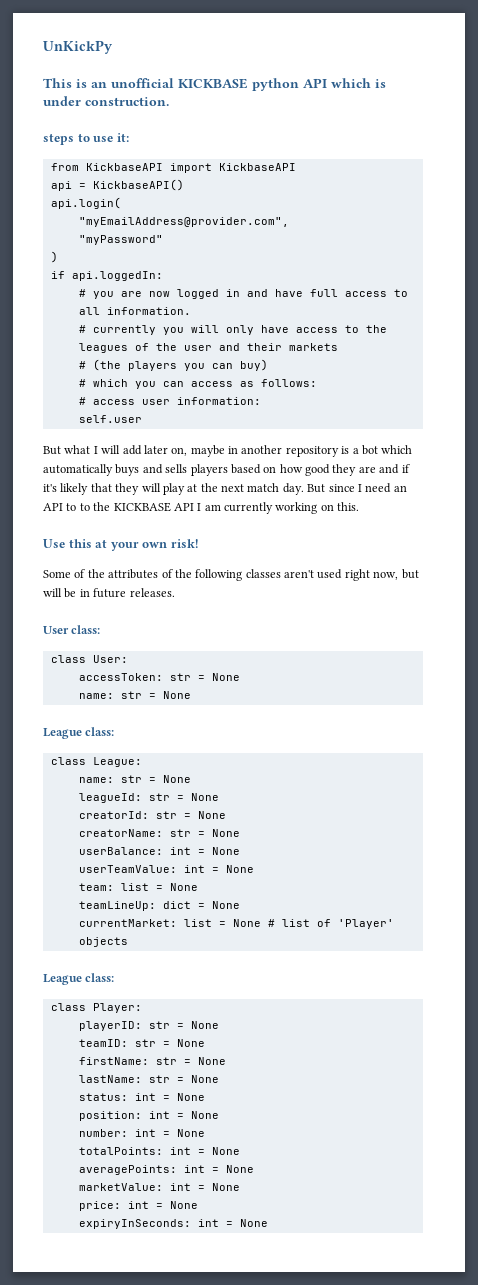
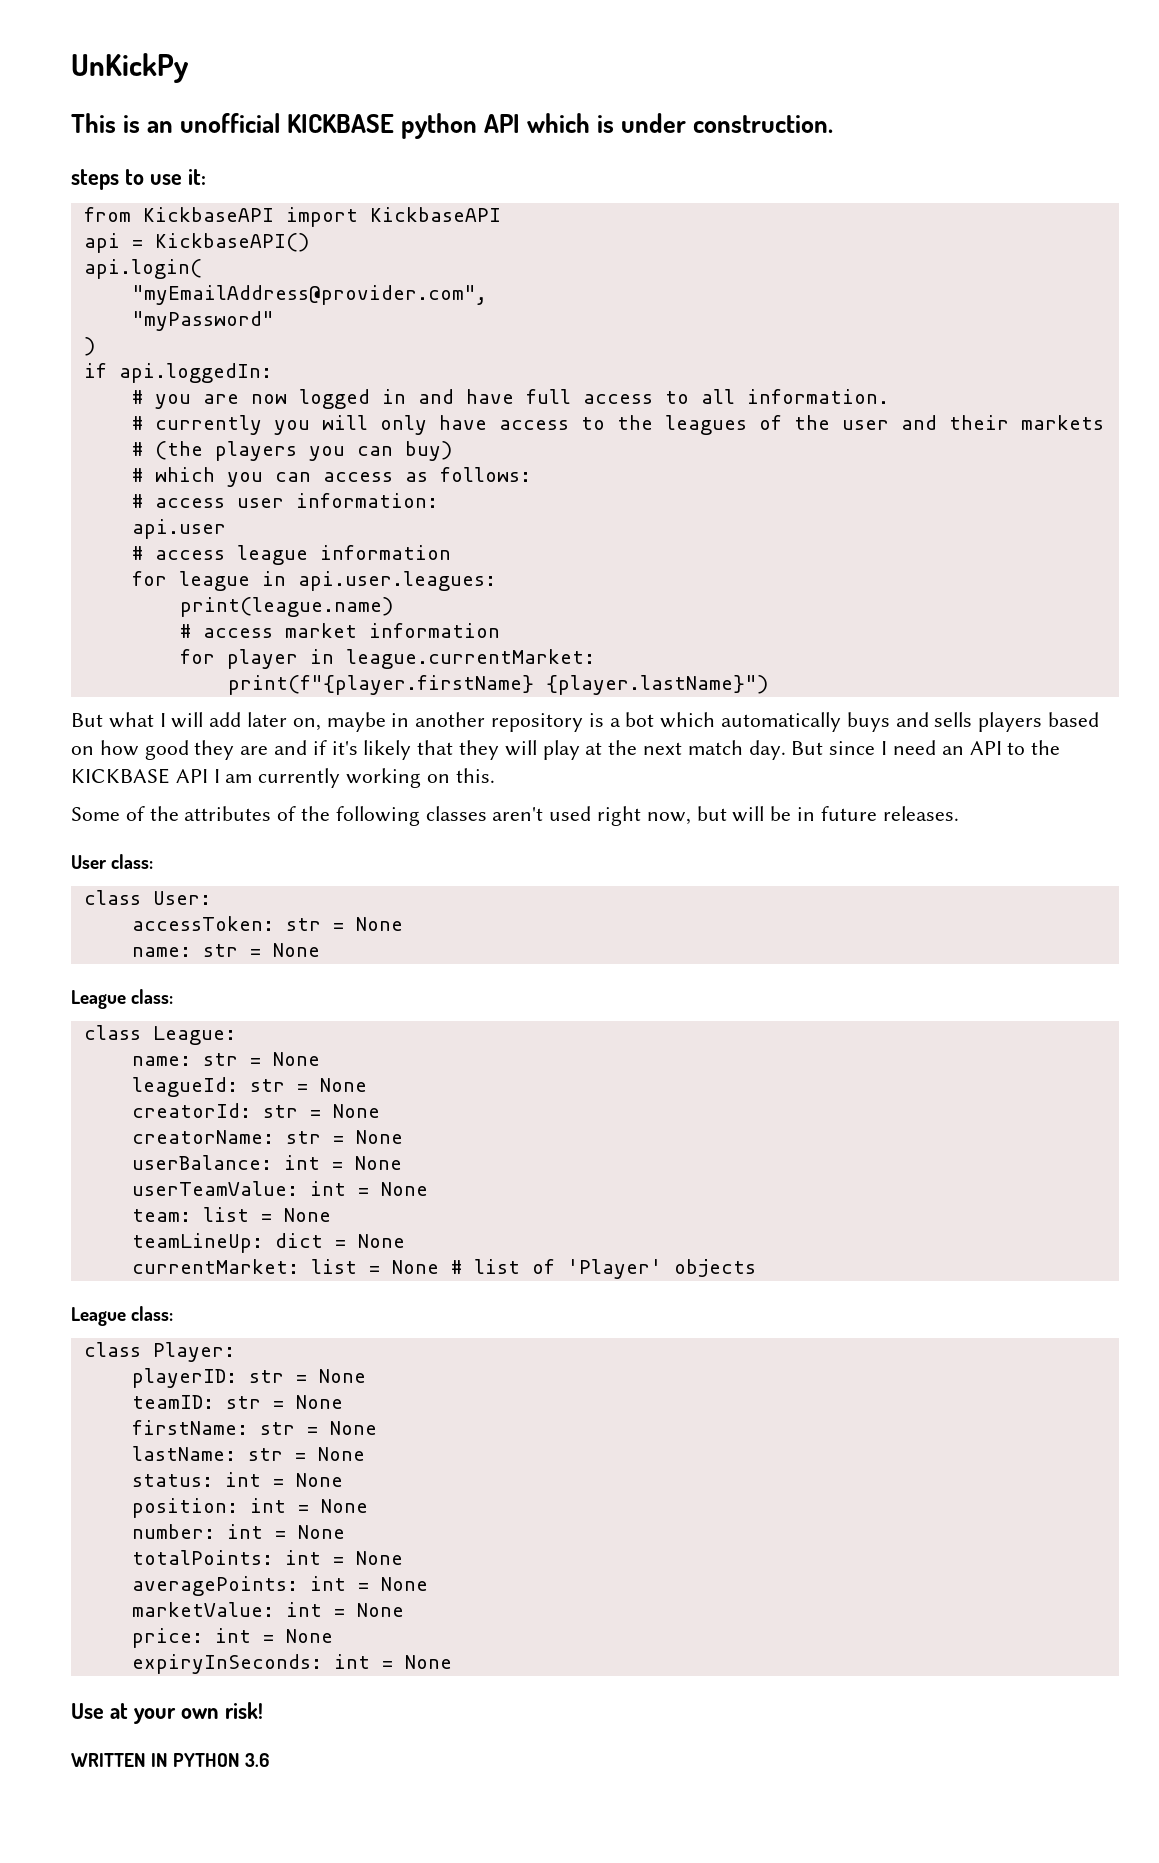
- self.user
+ api.user
+ # access league information
+ for league in api.user.leagues:
+ print(league.name)
+ # access market information
+ for player in league.currentMarket:
+ print(f"{player.firstName} {player.lastName}")
- But since I need an API to to the KICKBASE API I am currently working on this.
+ But since I need an API to the KICKBASE API I am currently working on this.
- Use this at your own risk!
+ Use at your own risk!
+ WRITTEN IN PYTHON 3.6

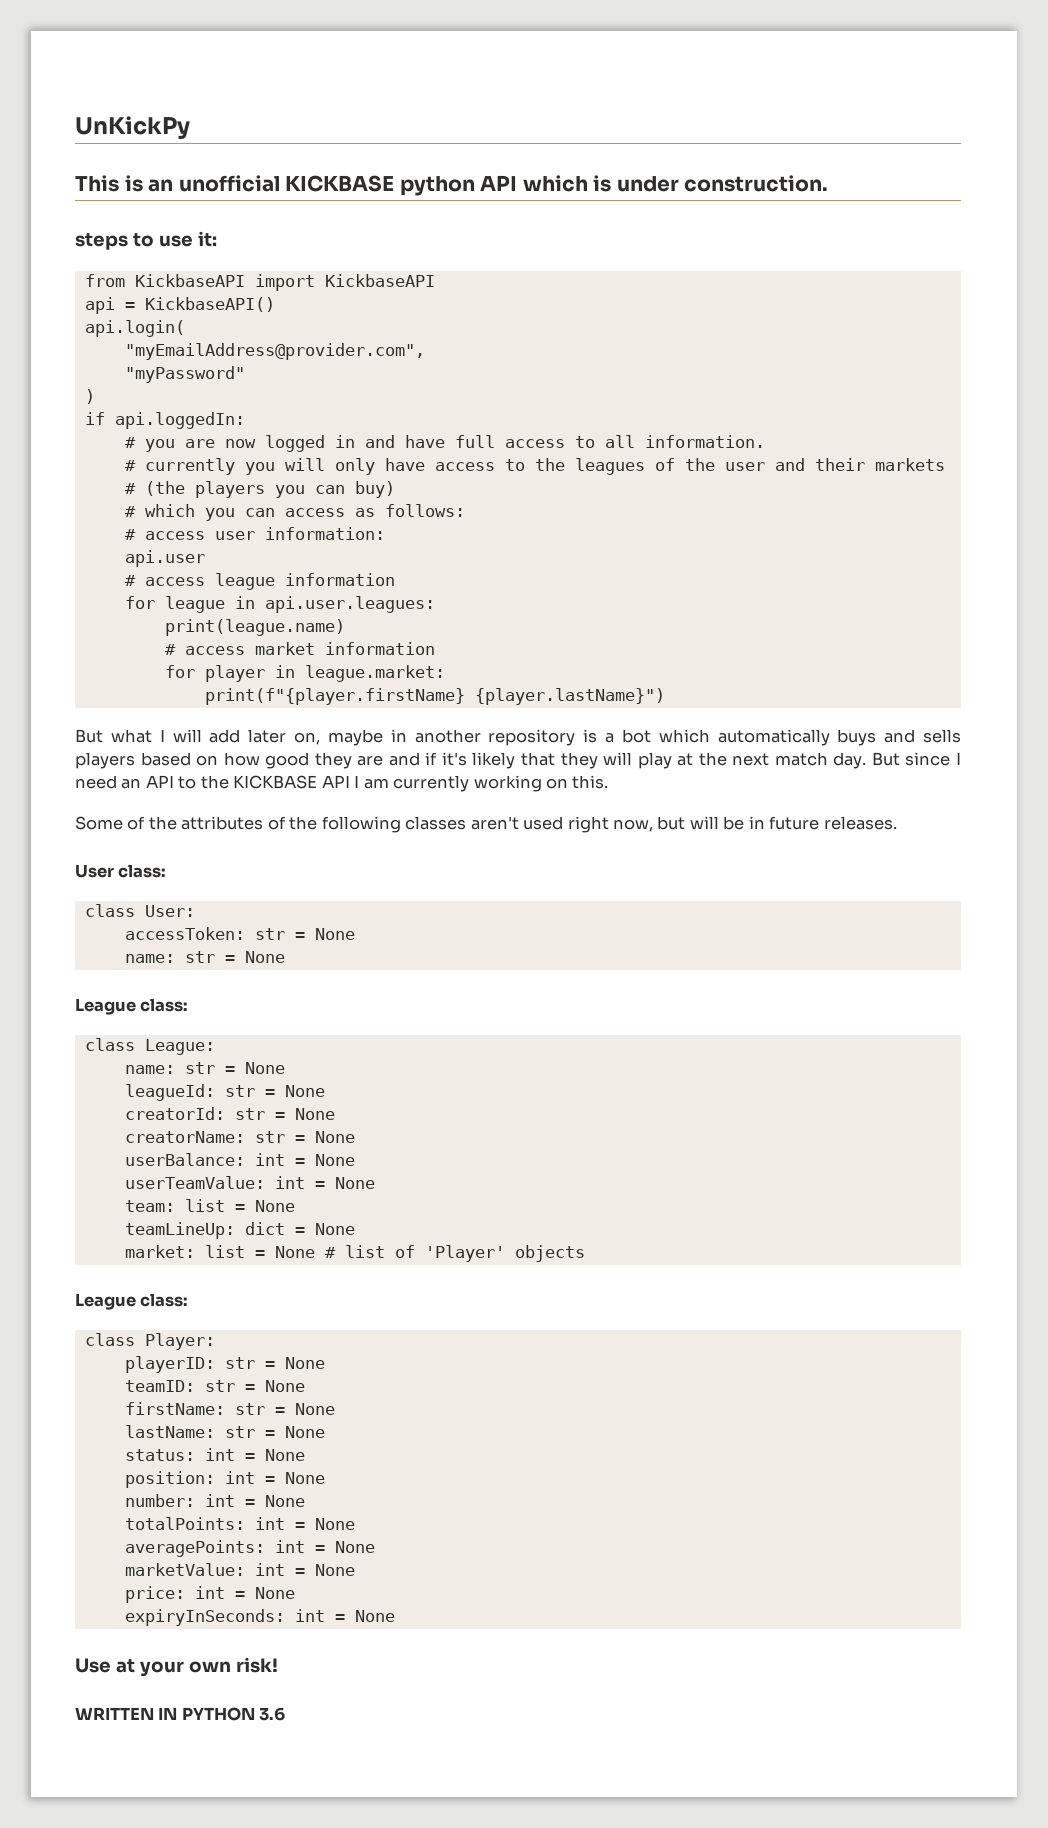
- for player in league.currentMarket:
+ for player in league.market:
- currentMarket: list = None # list of 'Player' objects
+ market: list = None # list of 'Player' objects

